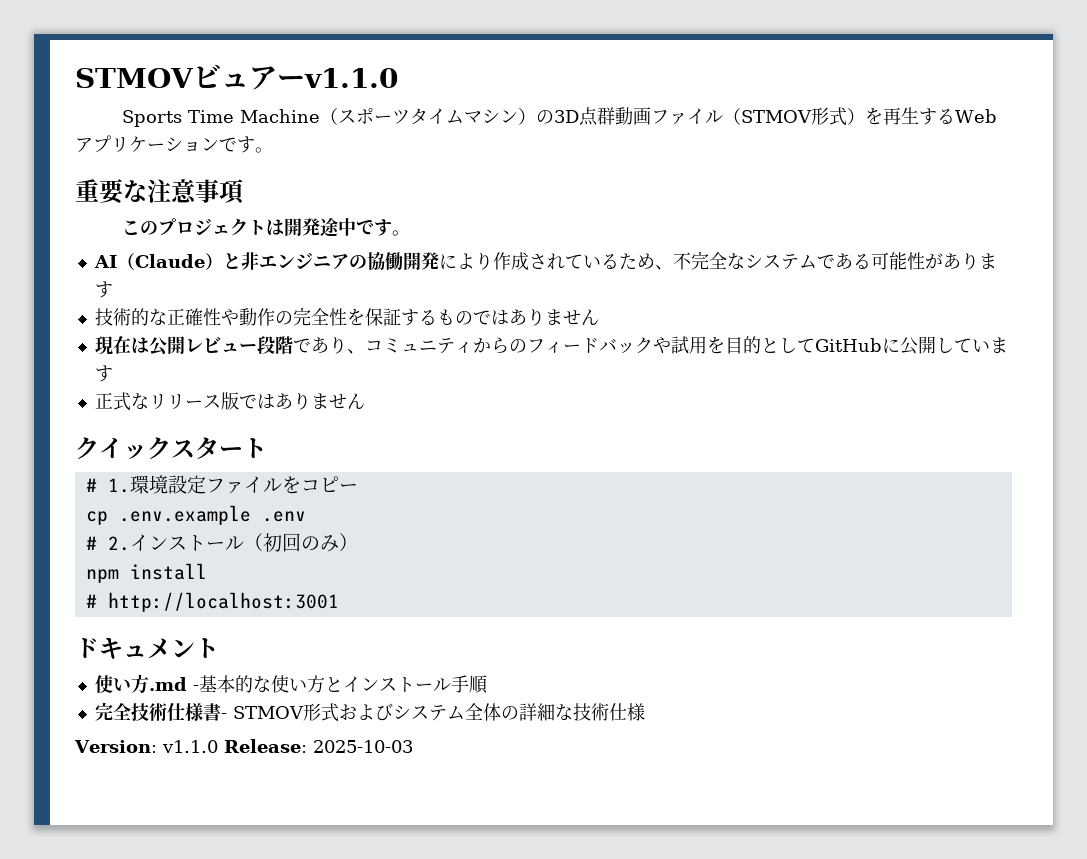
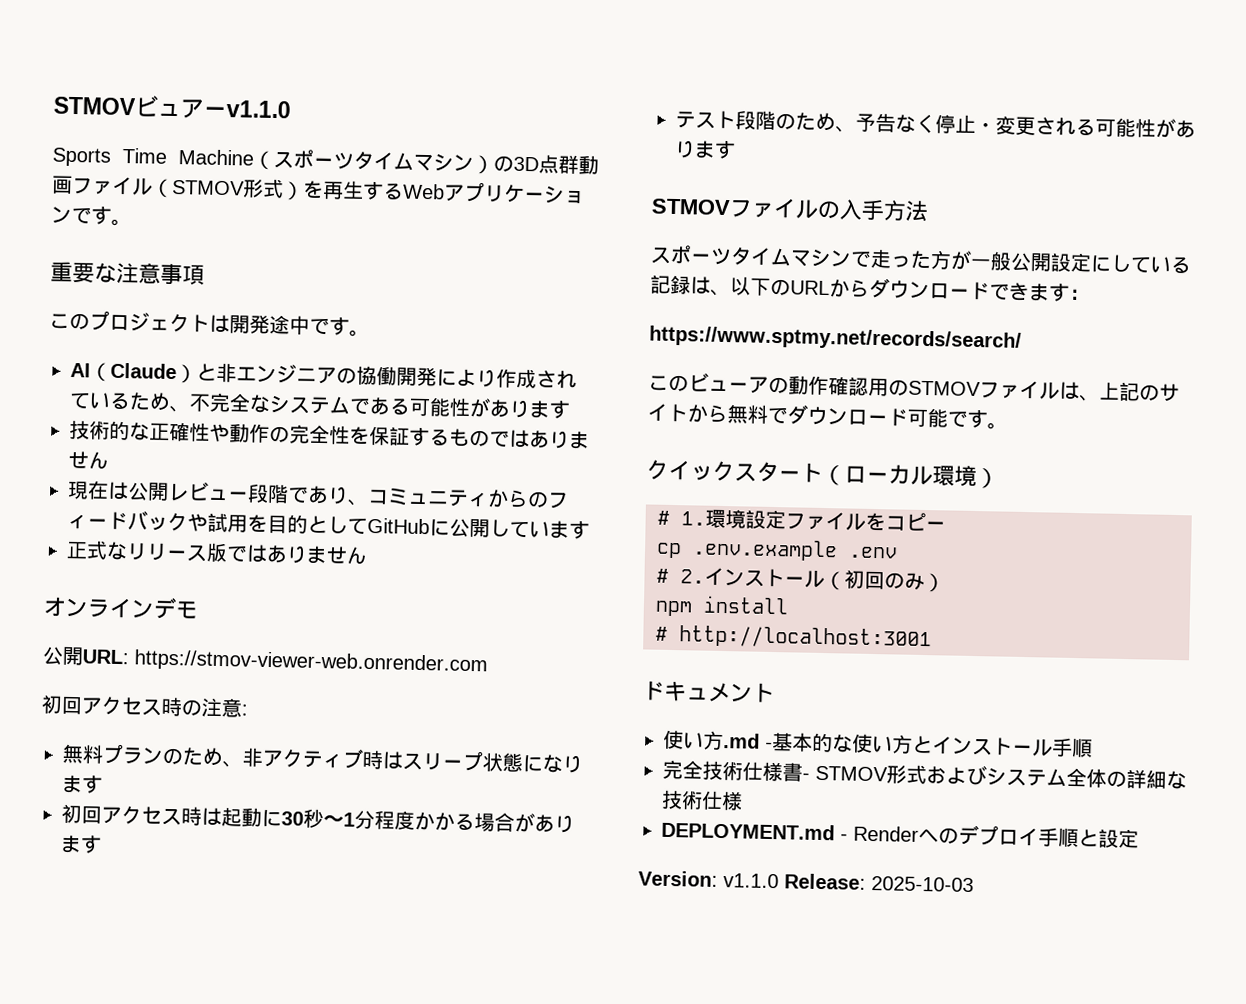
+ オンラインデモ
+ 公開URL: https://stmov-viewer-web.onrender.com
+ 初回アクセス時の注意:
+ 無料プランのため、非アクティブ時はスリープ状態になります
+ 初回アクセス時は起動に30秒〜1分程度かかる場合があります
+ テスト段階のため、予告なく停止・変更される可能性があります
+ STMOVファイルの入手方法
+ スポーツタイムマシンで走った方が一般公開設定にしている記録は、以下のURLからダウンロードできます：
+ https://www.sptmy.net/records/search/
+ このビューアの動作確認用のSTMOVファイルは、上記のサイトから無料でダウンロード可能です。
- クイックスタート
+ クイックスタート（ローカル環境）
+ DEPLOYMENT.md - Renderへのデプロイ手順と設定

